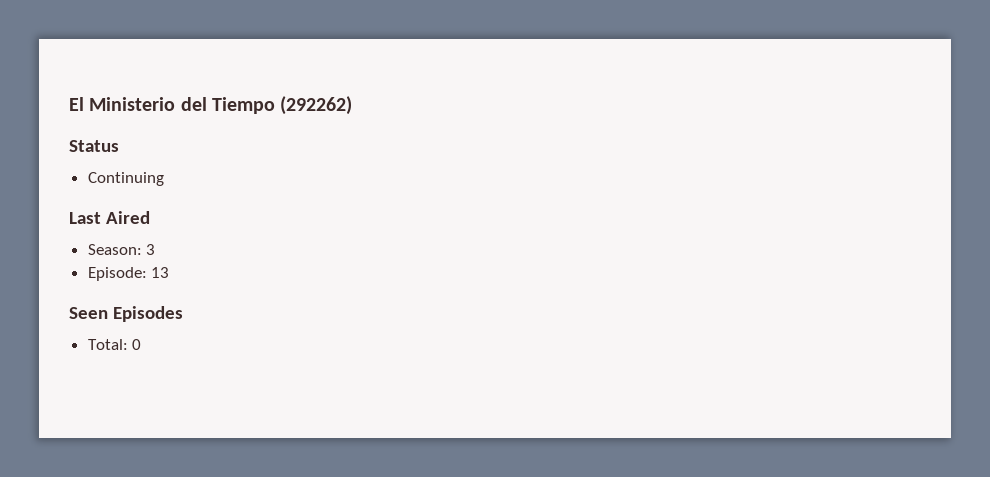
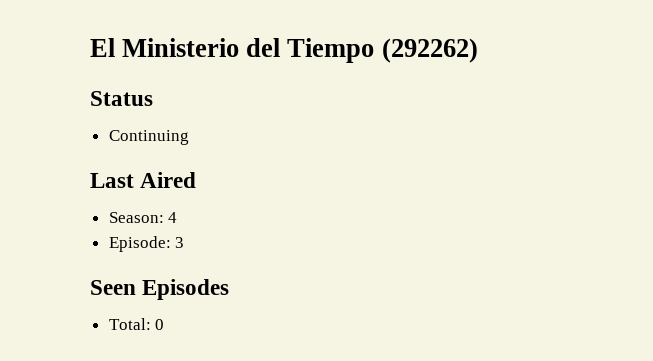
- Season: 3
+ Season: 4
- Episode: 13
+ Episode: 3

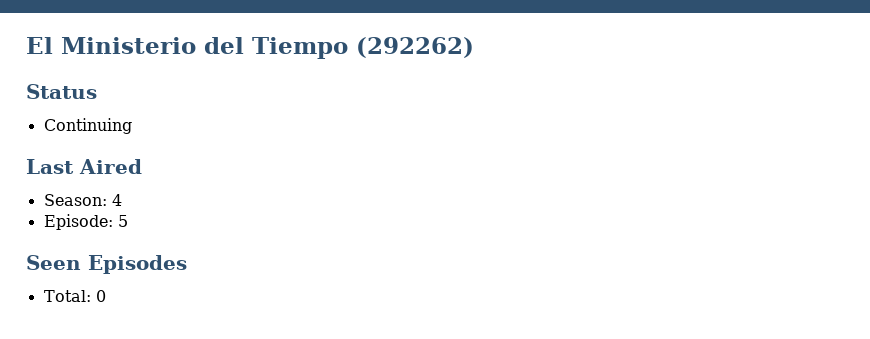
- Episode: 3
+ Episode: 5

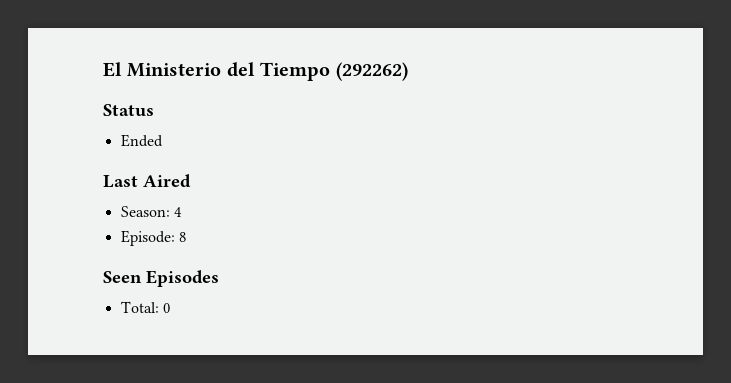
- Continuing
+ Ended
- Episode: 5
+ Episode: 8

